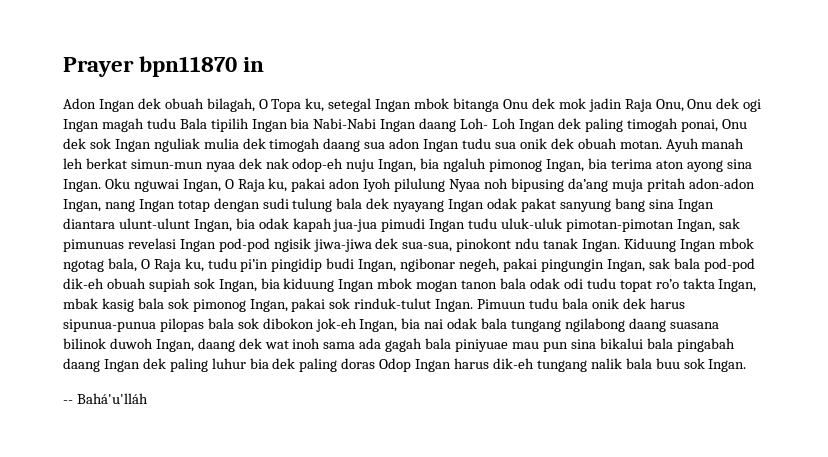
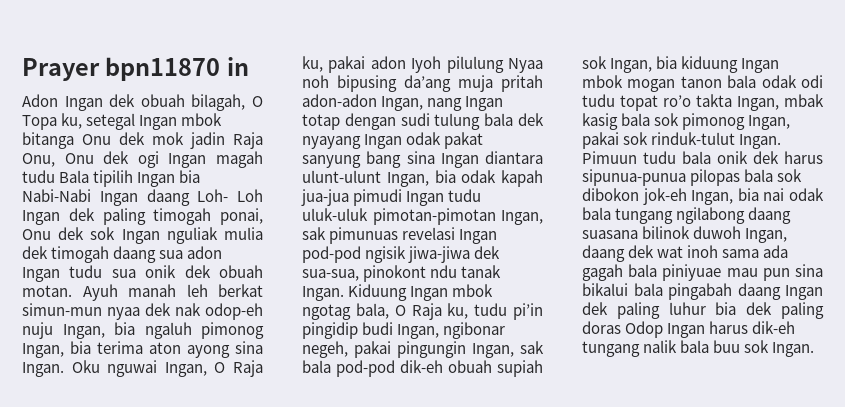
- -- Bahá'u'lláh

